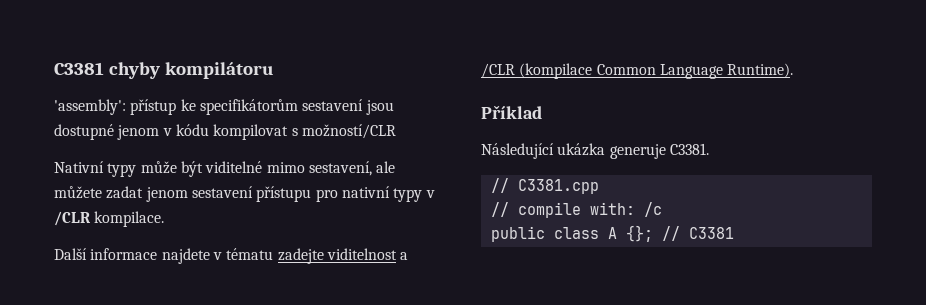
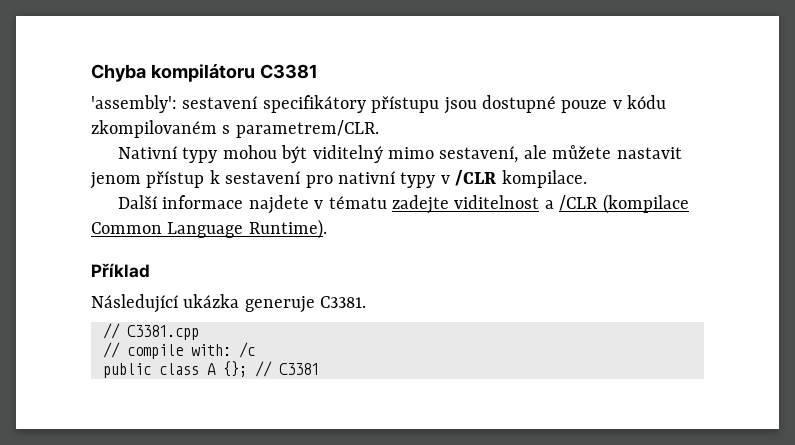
- C3381 chyby kompilátoru
+ Chyba kompilátoru C3381
- 'assembly': přístup ke specifikátorům sestavení jsou dostupné jenom v kódu kompilovat s možností/CLR
+ 'assembly': sestavení specifikátory přístupu jsou dostupné pouze v kódu zkompilovaném s parametrem/CLR.
- Nativní typy může být viditelné mimo sestavení, ale můžete zadat jenom sestavení přístupu pro nativní typy v /CLR kompilace.
+ Nativní typy mohou být viditelný mimo sestavení, ale můžete nastavit jenom přístup k sestavení pro nativní typy v /CLR kompilace.

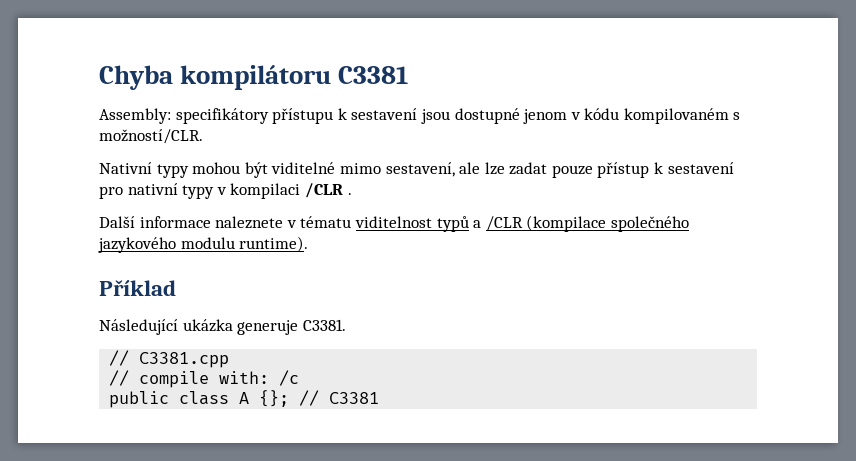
- 'assembly': sestavení specifikátory přístupu jsou dostupné pouze v kódu zkompilovaném s parametrem/CLR.
+ Assembly: specifikátory přístupu k sestavení jsou dostupné jenom v kódu kompilovaném s možností/CLR.
- Nativní typy mohou být viditelný mimo sestavení, ale můžete nastavit jenom přístup k sestavení pro nativní typy v /CLR kompilace.
+ Nativní typy mohou být viditelné mimo sestavení, ale lze zadat pouze přístup k sestavení pro nativní typy v kompilaci /CLR .
- Další informace najdete v tématu zadejte viditelnost a /CLR (kompilace Common Language Runtime).
+ Další informace naleznete v tématu viditelnost typů a /CLR (kompilace společného jazykového modulu runtime).

